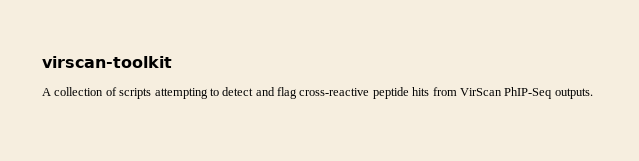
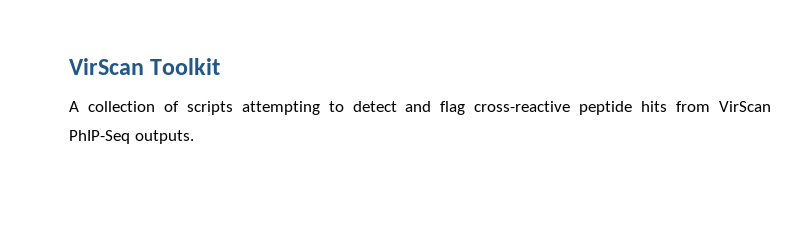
- virscan-toolkit
+ VirScan Toolkit

